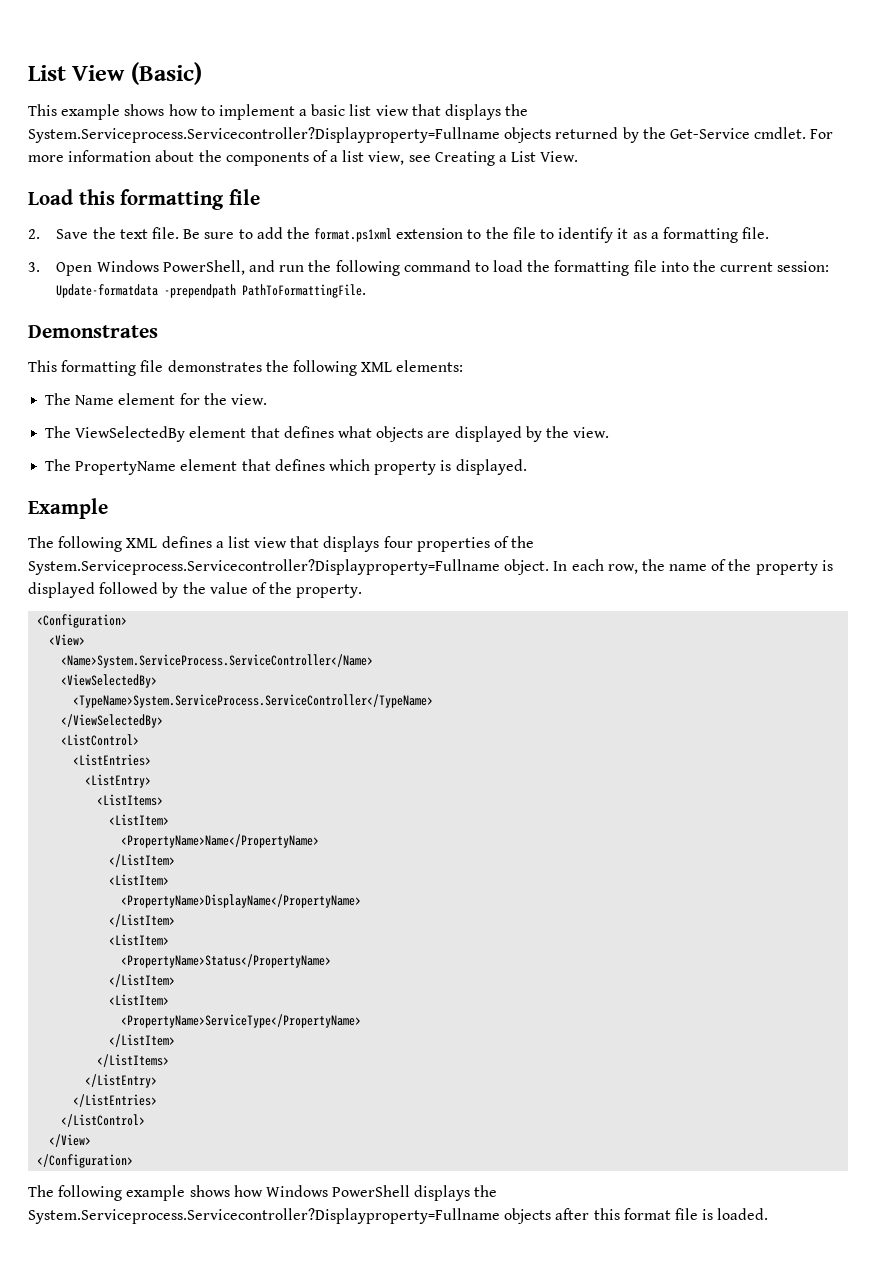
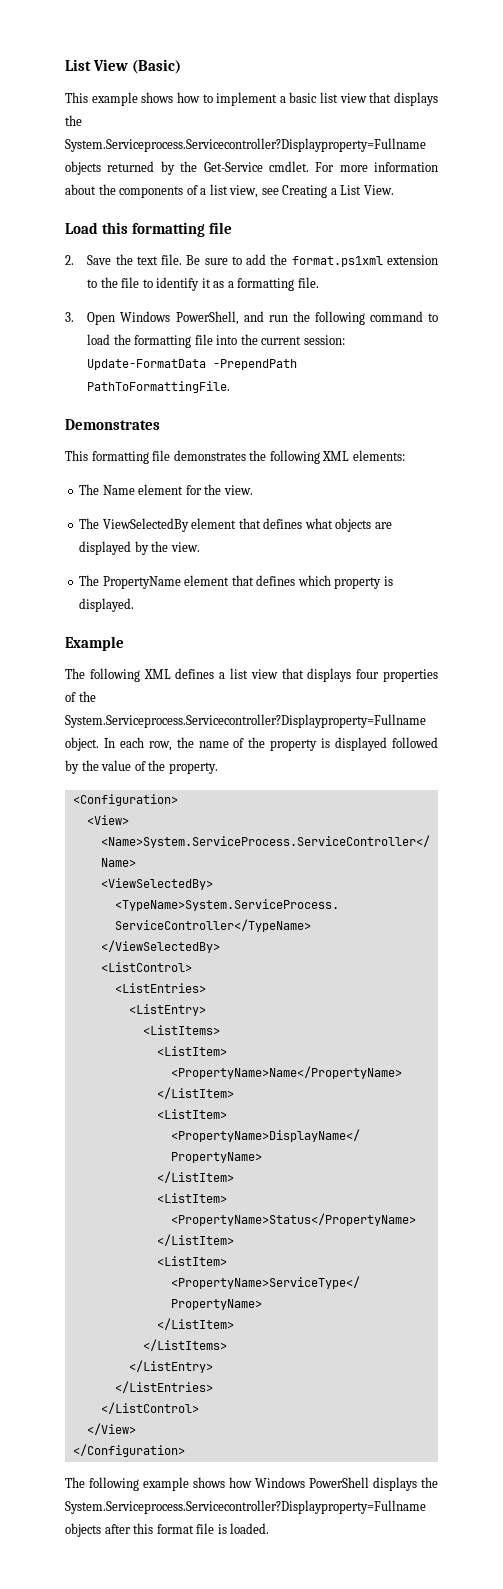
- 3. Open Windows PowerShell, and run the following command to load the formatting file into the current session: Update-formatdata -prependpath PathToFormattingFile.
+ 3. Open Windows PowerShell, and run the following command to load the formatting file into the current session: Update-FormatData -PrependPath PathToFormattingFile.

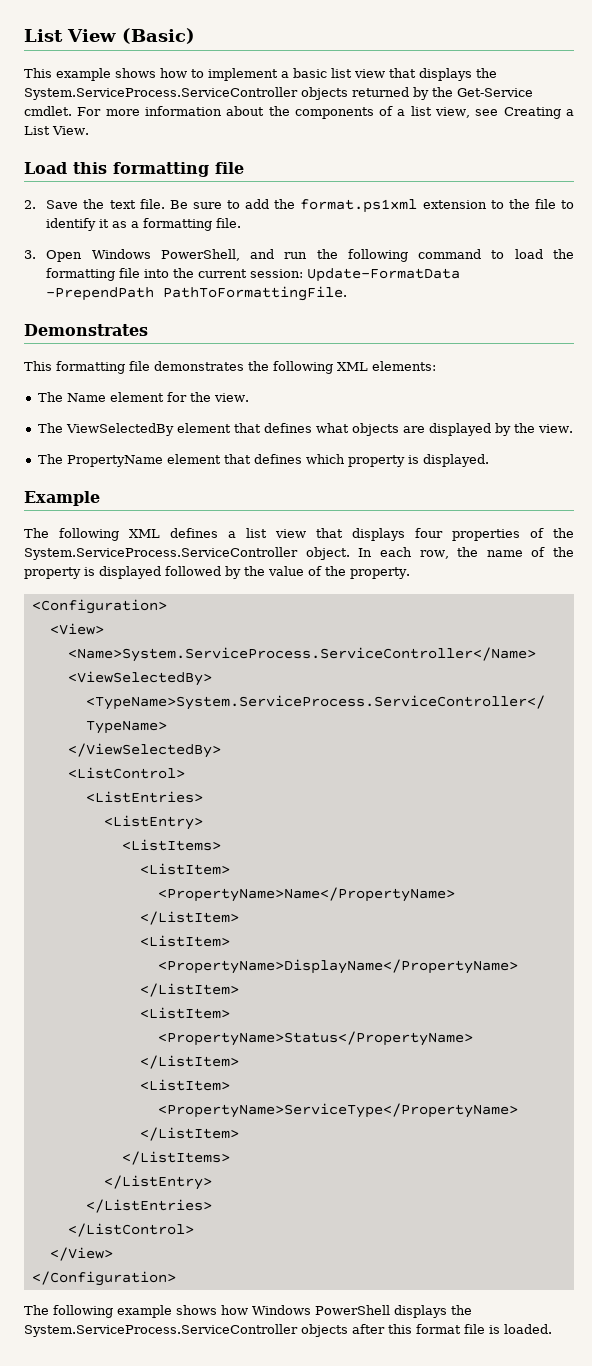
- This example shows how to implement a basic list view that displays the System.Serviceprocess.Servicecontroller?Displayproperty=Fullname objects returned by the Get-Service cmdlet.
+ This example shows how to implement a basic list view that displays the System.ServiceProcess.ServiceController objects returned by the Get-Service cmdlet.
- The following XML defines a list view that displays four properties of the System.Serviceprocess.Servicecontroller?Displayproperty=Fullname object.
+ The following XML defines a list view that displays four properties of the System.ServiceProcess.ServiceController object.
- The following example shows how Windows PowerShell displays the System.Serviceprocess.Servicecontroller?Displayproperty=Fullname objects after this format file is loaded.
+ The following example shows how Windows PowerShell displays the System.ServiceProcess.ServiceController objects after this format file is loaded.

